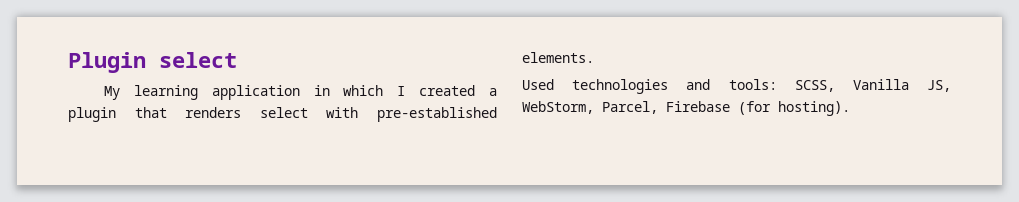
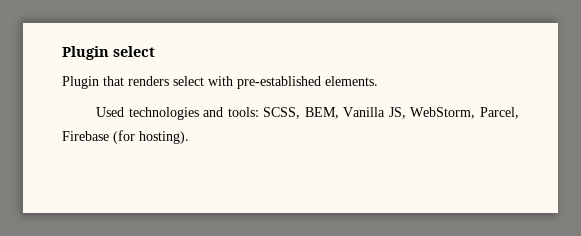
- My learning application in which I created a plugin that renders select with pre-established elements.
+ Plugin that renders select with pre-established elements.
- Used technologies and tools: SCSS, Vanilla JS, WebStorm, Parcel, Firebase (for hosting).
+ Used technologies and tools: SCSS, BEM, Vanilla JS, WebStorm, Parcel, Firebase (for hosting).

